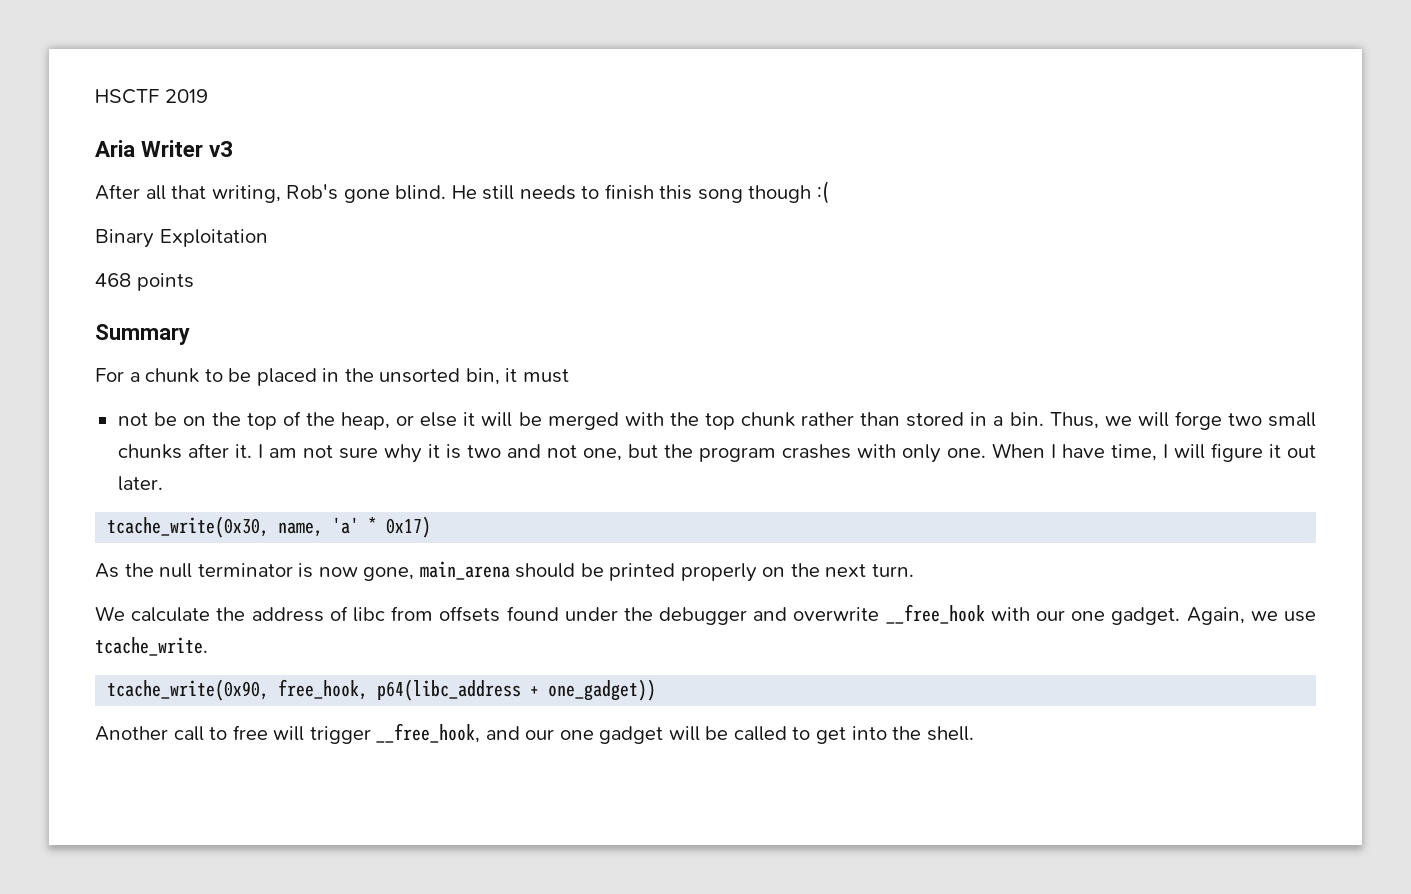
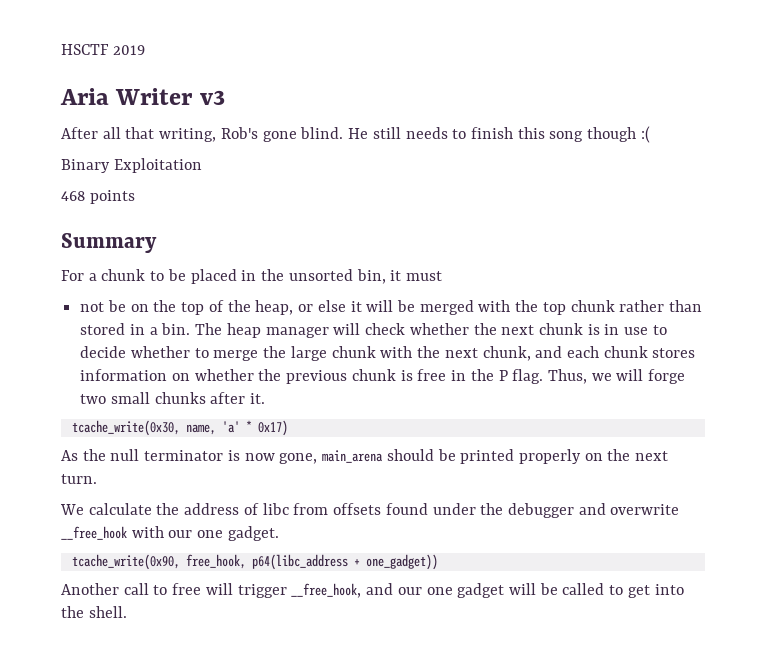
+ The heap manager will check whether the next chunk is in use to decide whether to merge the large chunk with the next chunk, and each chunk stores information on whether the previous chunk is free in the P flag.
- I am not sure why it is two and not one, but the program crashes with only one. When I have time, I will figure it out later.
- Again, we use tcache_write.

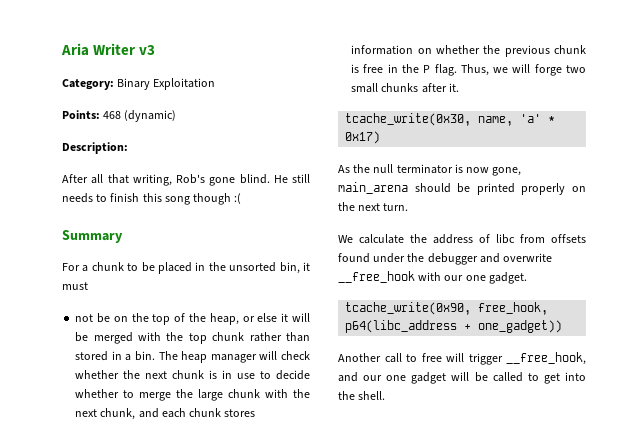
- HSCTF 2019
+ Category: Binary Exploitation
+ Points: 468 (dynamic)
+ Description:
- Binary Exploitation
- 468 points

